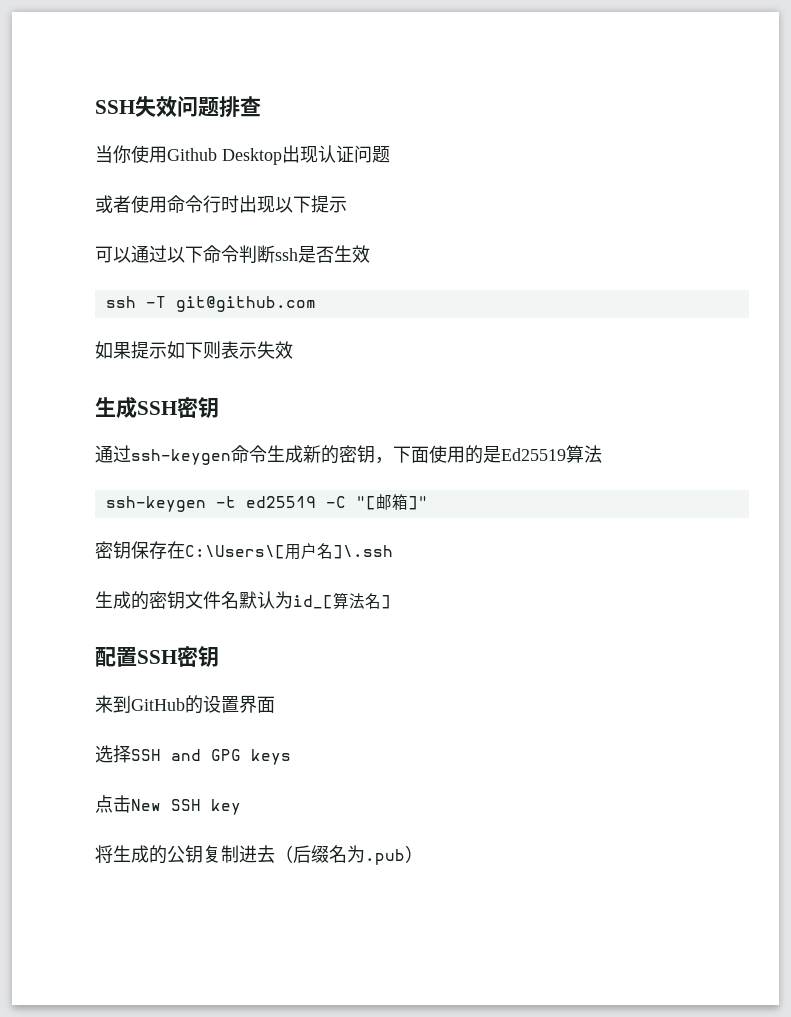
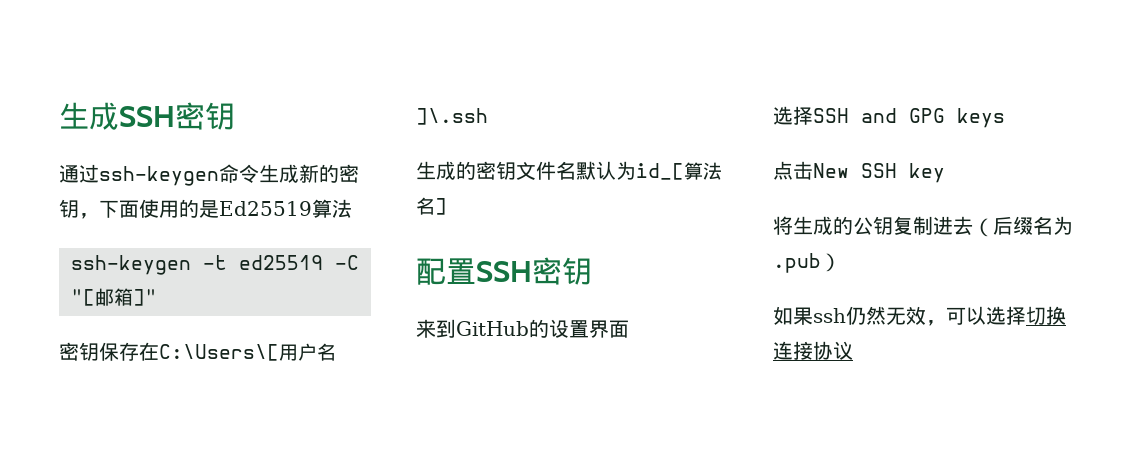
- SSH失效问题排查
- 当你使用Github Desktop出现认证问题
- 或者使用命令行时出现以下提示
- 可以通过以下命令判断ssh是否生效
- ssh -T git@github.com
- 如果提示如下则表示失效
+ 如果ssh仍然无效，可以选择切换连接协议

